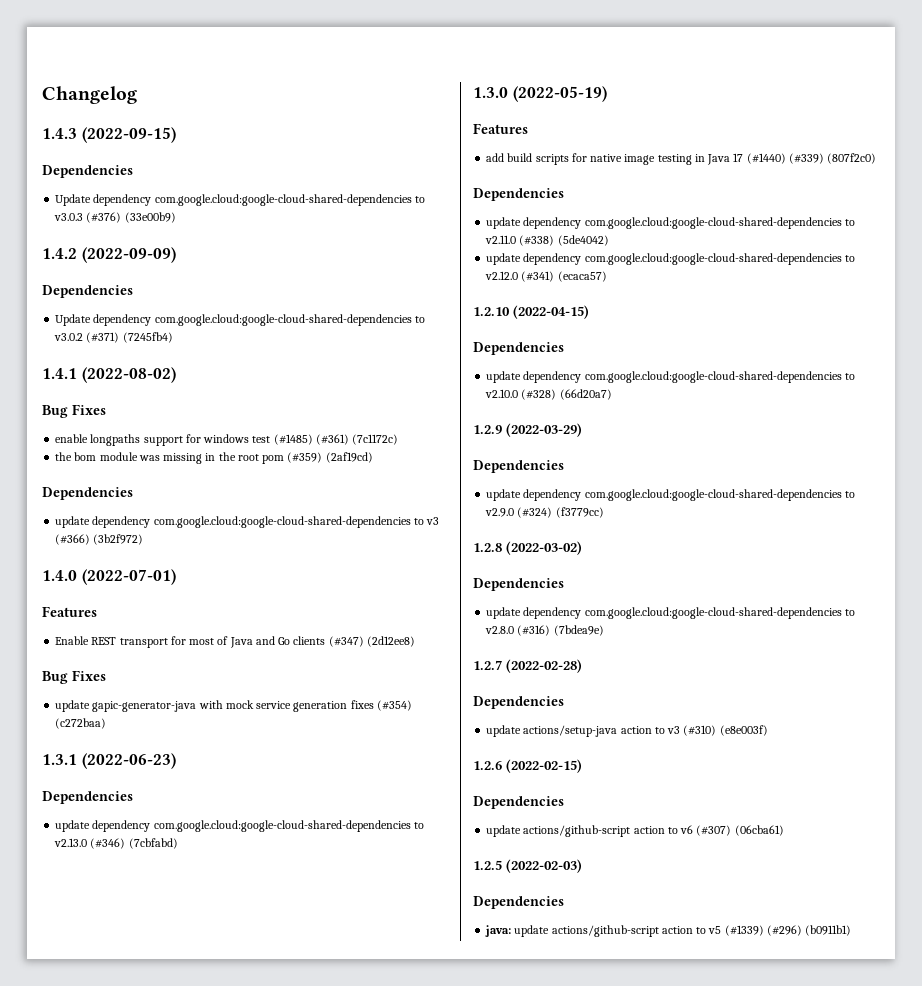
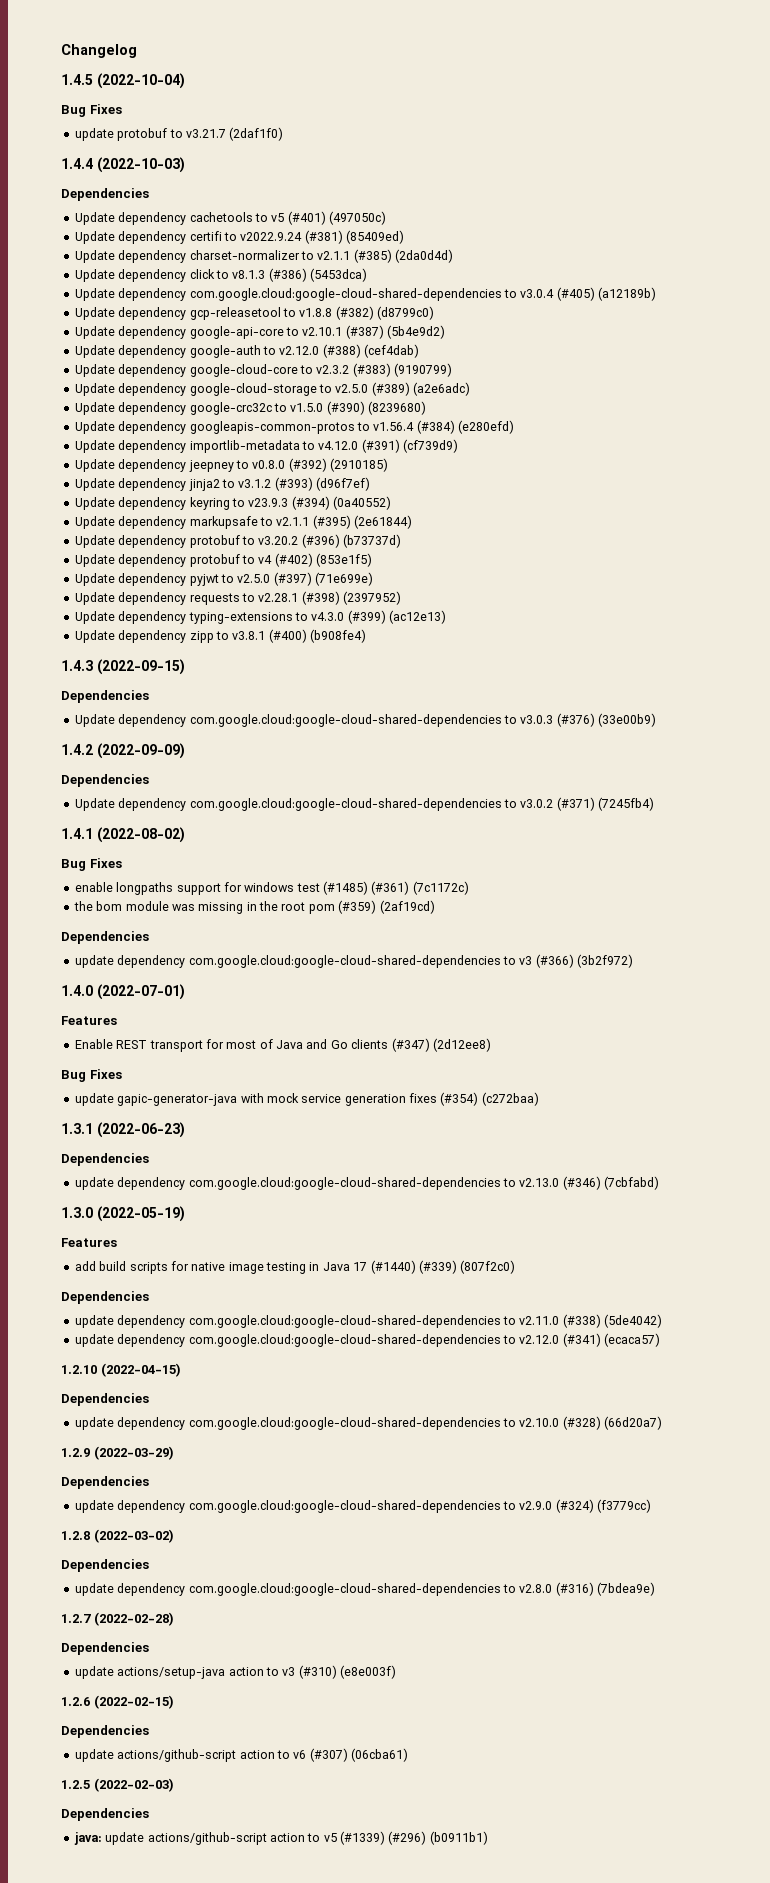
+ 1.4.5 (2022-10-04)
+ Bug Fixes
+ update protobuf to v3.21.7 (2daf1f0)
+ 1.4.4 (2022-10-03)
+ Dependencies
+ Update dependency cachetools to v5 (#401) (497050c)
+ Update dependency certifi to v2022.9.24 (#381) (85409ed)
+ Update dependency charset-normalizer to v2.1.1 (#385) (2da0d4d)
+ Update dependency click to v8.1.3 (#386) (5453dca)
+ Update dependency com.google.cloud:google-cloud-shared-dependencies to v3.0.4 (#405) (a12189b)
+ Update dependency gcp-releasetool to v1.8.8 (#382) (d8799c0)
+ Update dependency google-api-core to v2.10.1 (#387) (5b4e9d2)
+ Update dependency google-auth to v2.12.0 (#388) (cef4dab)
+ Update dependency google-cloud-core to v2.3.2 (#383) (9190799)
+ Update dependency google-cloud-storage to v2.5.0 (#389) (a2e6adc)
+ Update dependency google-crc32c to v1.5.0 (#390) (8239680)
+ Update dependency googleapis-common-protos to v1.56.4 (#384) (e280efd)
+ Update dependency importlib-metadata to v4.12.0 (#391) (cf739d9)
+ Update dependency jeepney to v0.8.0 (#392) (2910185)
+ Update dependency jinja2 to v3.1.2 (#393) (d96f7ef)
+ Update dependency keyring to v23.9.3 (#394) (0a40552)
+ Update dependency markupsafe to v2.1.1 (#395) (2e61844)
+ Update dependency protobuf to v3.20.2 (#396) (b73737d)
+ Update dependency protobuf to v4 (#402) (853e1f5)
+ Update dependency pyjwt to v2.5.0 (#397) (71e699e)
+ Update dependency requests to v2.28.1 (#398) (2397952)
+ Update dependency typing-extensions to v4.3.0 (#399) (ac12e13)
+ Update dependency zipp to v3.8.1 (#400) (b908fe4)

